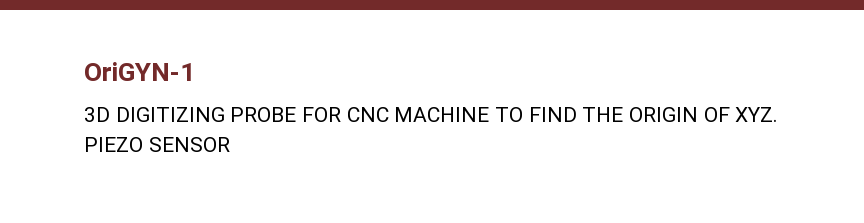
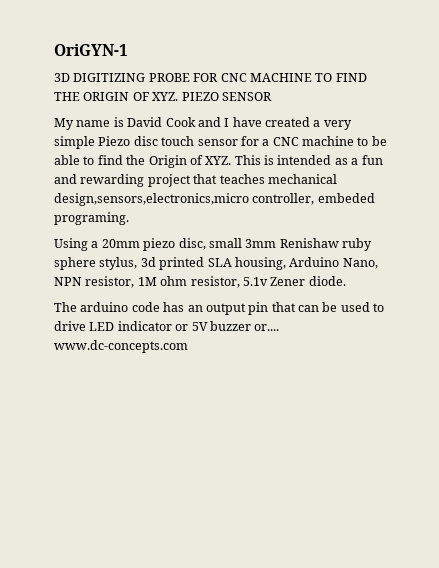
+ My name is David Cook and I have created a very simple Piezo disc touch sensor for a CNC machine to be able to find the Origin of XYZ. This is intended as a fun and rewarding project that teaches mechanical design,sensors,electronics,micro controller, embeded programing.
+ Using a 20mm piezo disc, small 3mm Renishaw ruby sphere stylus, 3d printed SLA housing, Arduino Nano, NPN resistor, 1M ohm resistor, 5.1v Zener diode.
+ The arduino code has an output pin that can be used to drive LED indicator or 5V buzzer or.... www.dc-concepts.com

